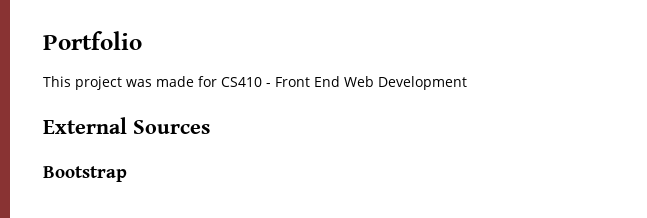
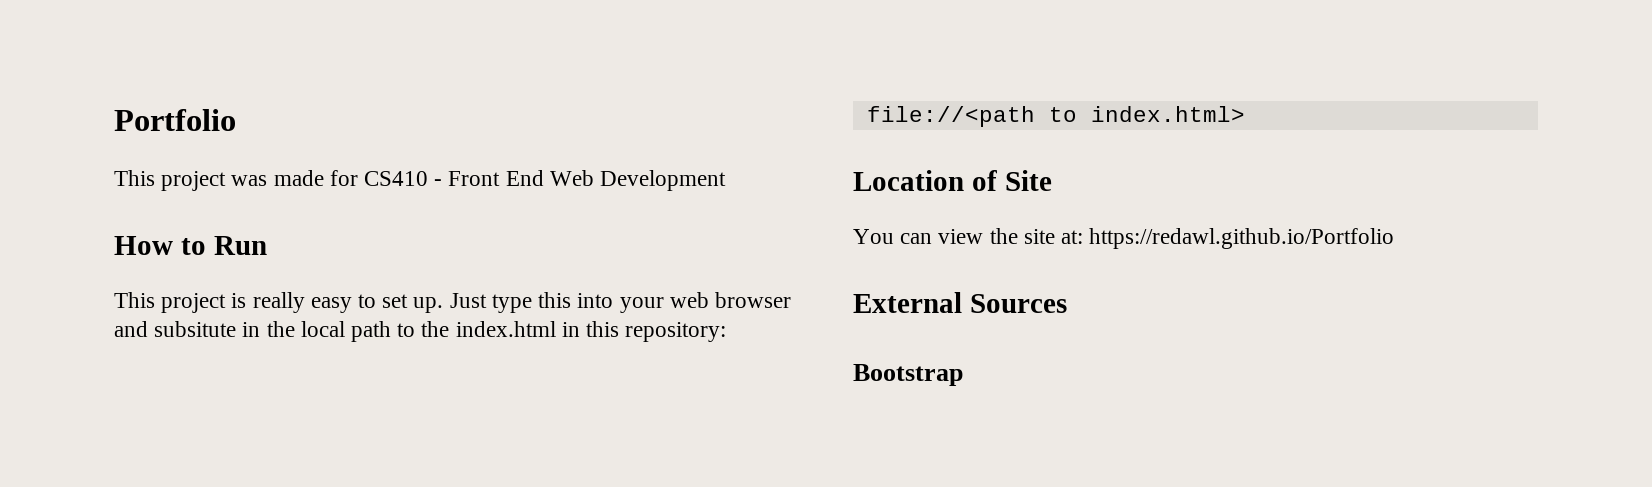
+ How to Run
+ This project is really easy to set up. Just type this into your web browser and subsitute in the local path to the index.html in this repository:
+ file://<path to index.html>
+ Location of Site
+ You can view the site at: https://redawl.github.io/Portfolio

